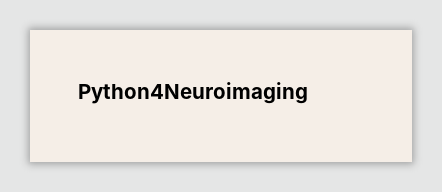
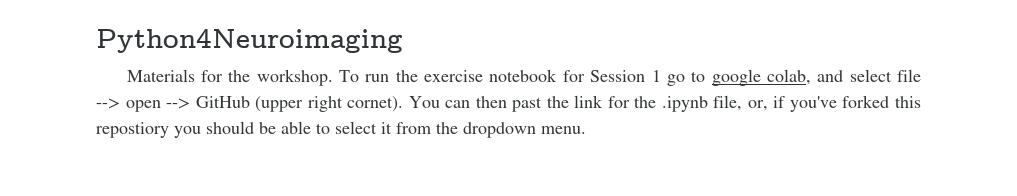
+ Materials for the workshop. To run the exercise notebook for Session 1 go to google colab, and select file --> open --> GitHub (upper right cornet). You can then past the link for the .ipynb file, or, if you've forked this repostiory you should be able to select it from the dropdown menu.

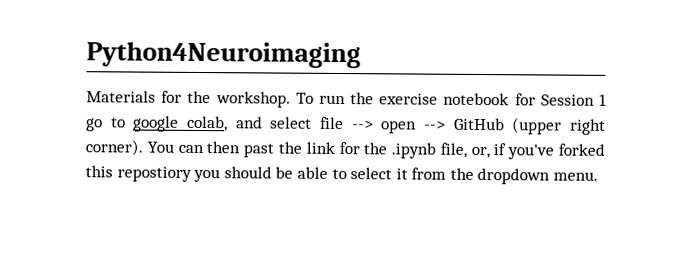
- To run the exercise notebook for Session 1 go to google colab, and select file --> open --> GitHub (upper right cornet).
+ To run the exercise notebook for Session 1 go to google colab, and select file --> open --> GitHub (upper right corner).

